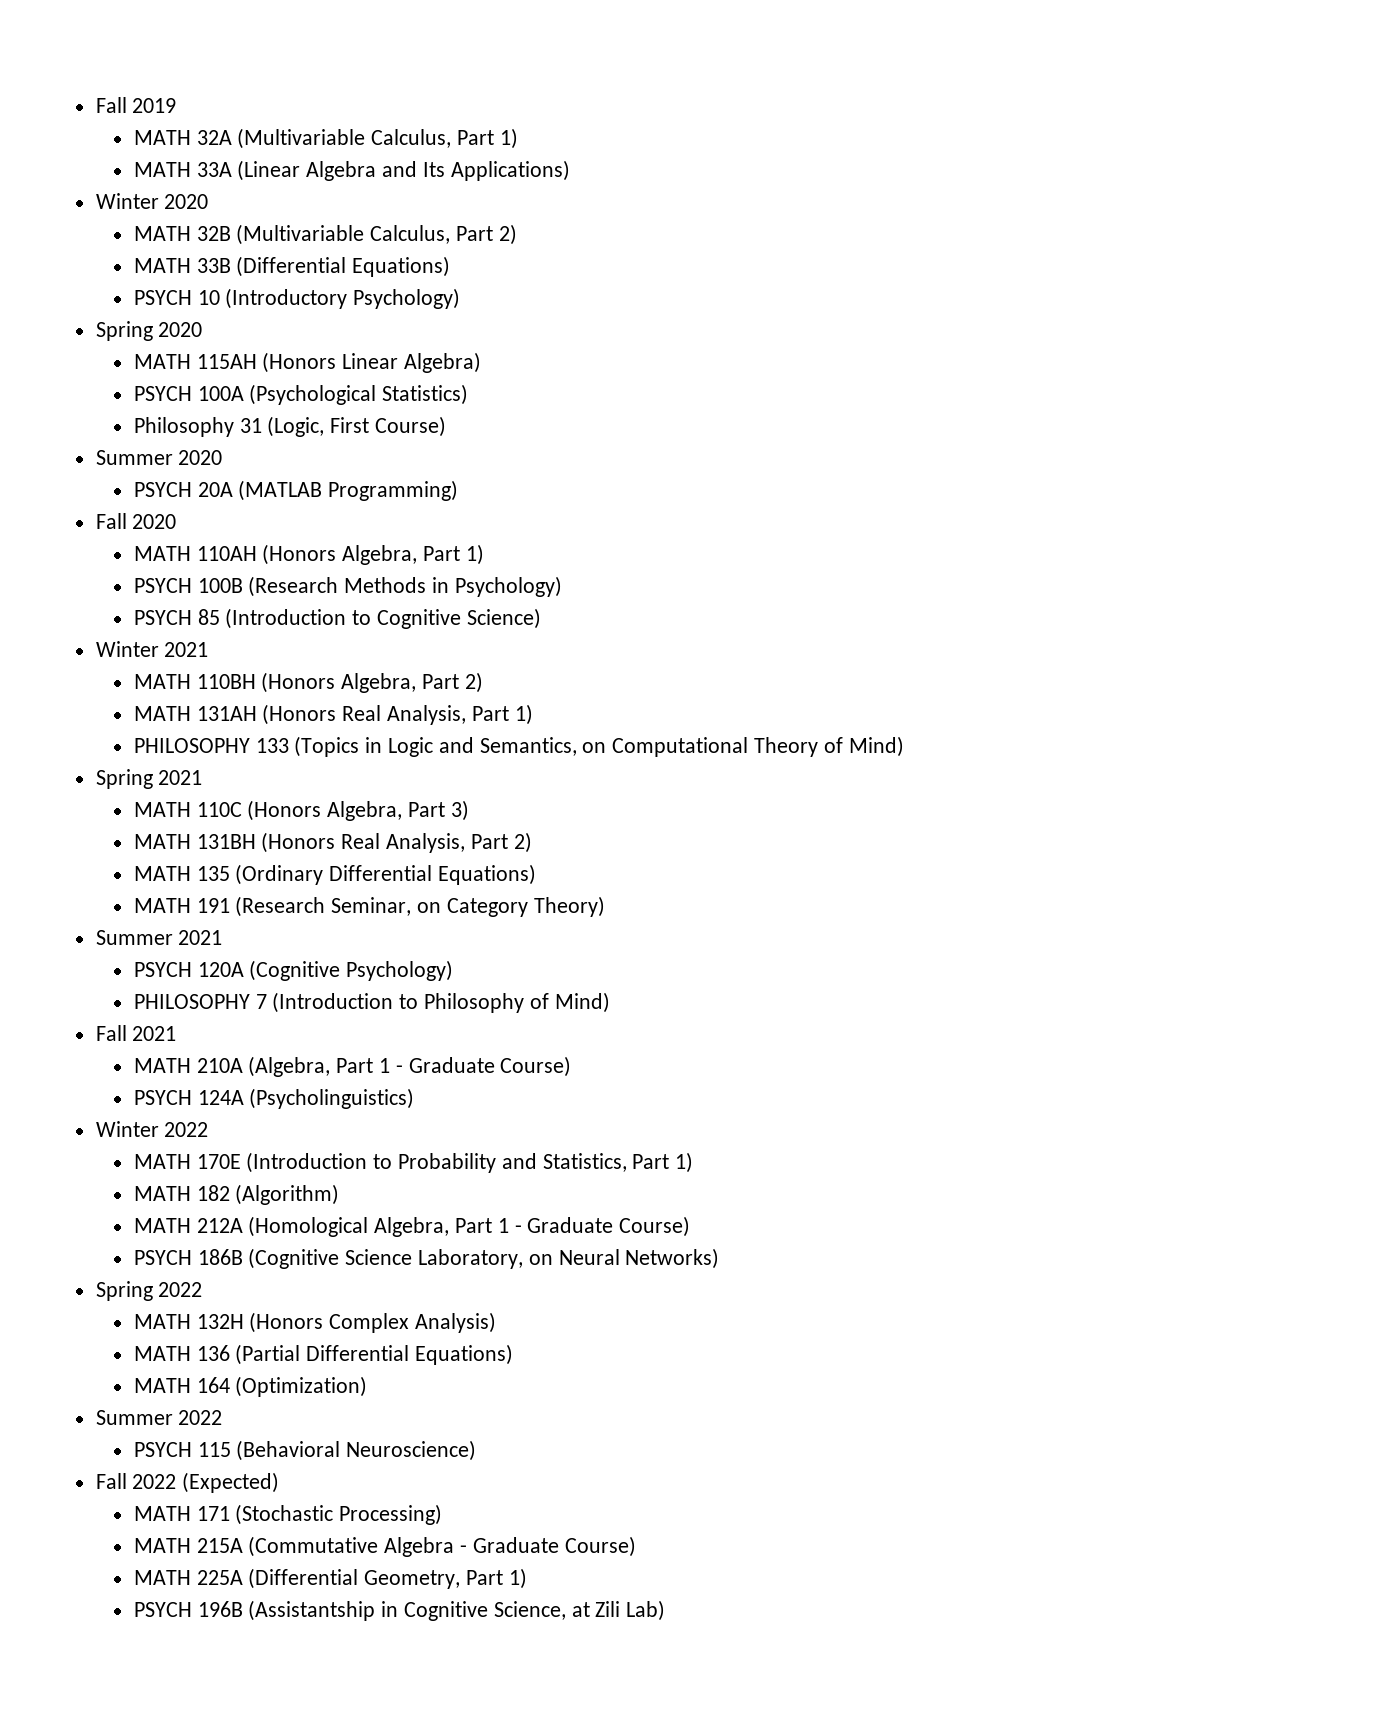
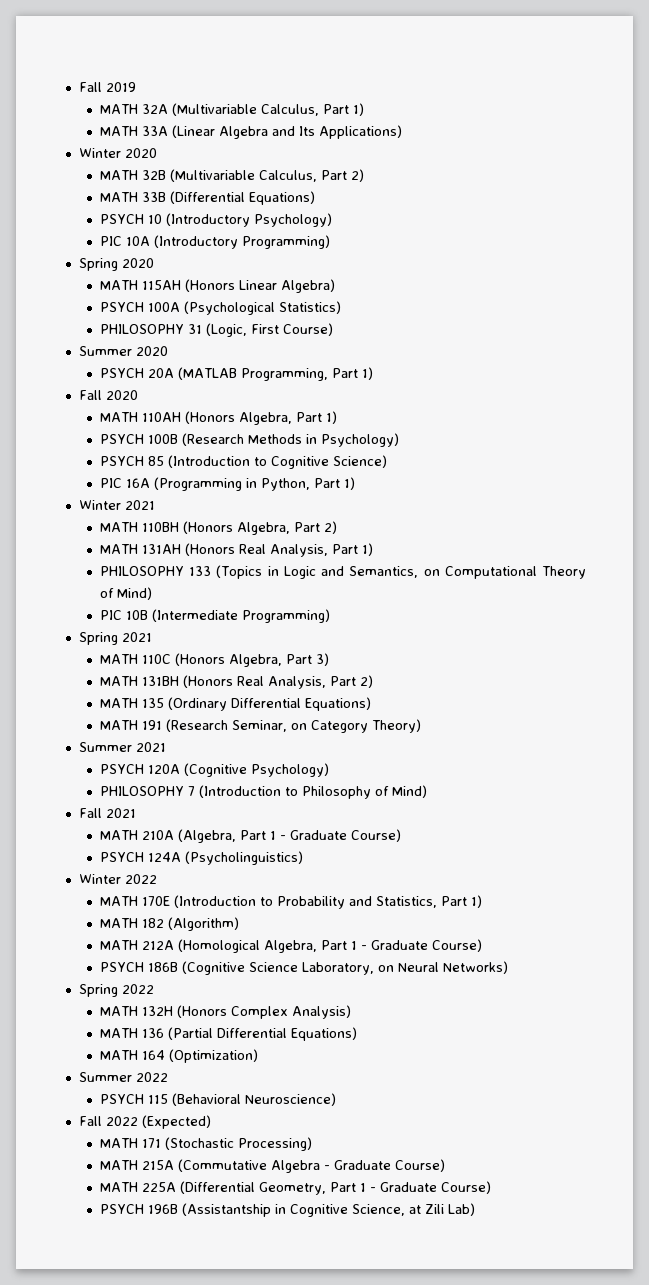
+ PIC 10A (Introductory Programming)
- Philosophy 31 (Logic, First Course)
+ PHILOSOPHY 31 (Logic, First Course)
- PSYCH 20A (MATLAB Programming)
+ PSYCH 20A (MATLAB Programming, Part 1)
+ PIC 16A (Programming in Python, Part 1)
+ PIC 10B (Intermediate Programming)
- MATH 225A (Differential Geometry, Part 1)
+ MATH 225A (Differential Geometry, Part 1 - Graduate Course)

